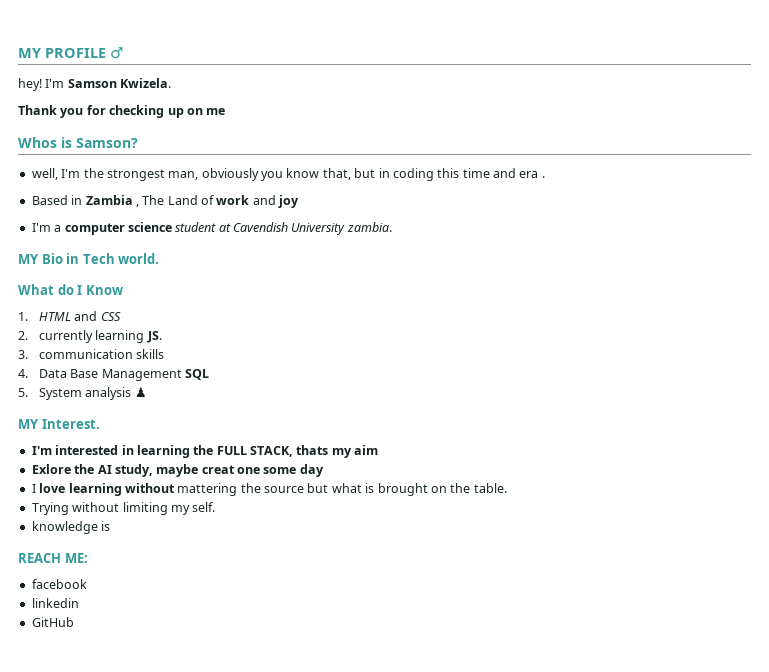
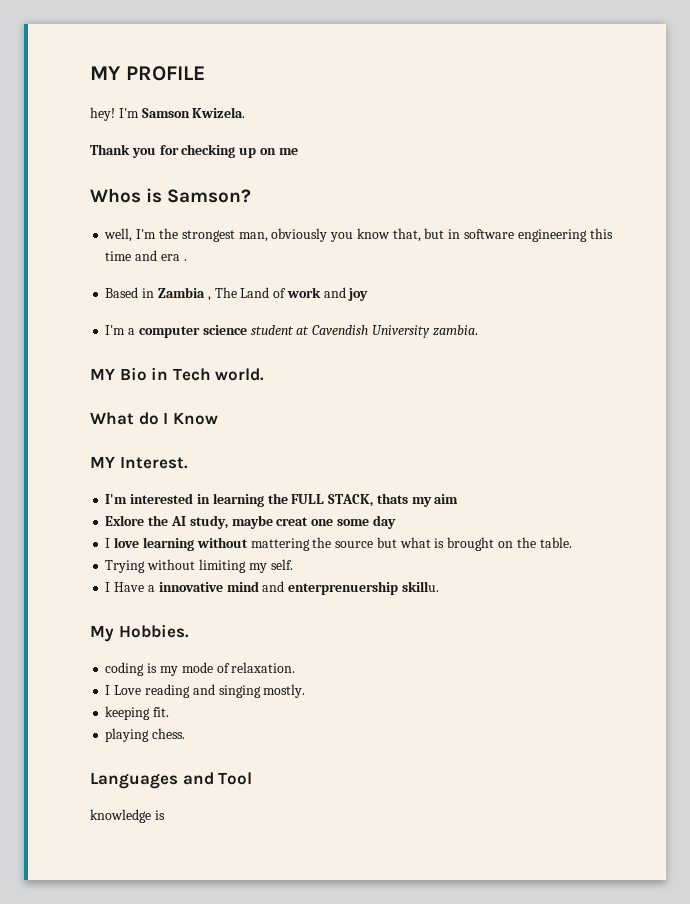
- MY PROFILE ♂
+ MY PROFILE
- well, I'm the strongest man, obviously you know that, but in coding this time and era .
+ well, I'm the strongest man, obviously you know that, but in software engineering this time and era .
- 1. HTML and CSS
- 2. currently learning JS.
- 3. communication skills
- 4. Data Base Management SQL
- 5. System analysis ♟
+ I Have a innovative mind and enterprenuership skillu.
+ My Hobbies.
+ coding is my mode of relaxation.
+ I Love reading and singing mostly.
+ keeping fit.
+ playing chess.
+ Languages and Tool
  knowledge is
- REACH ME:
- facebook
- linkedin
- GitHub

